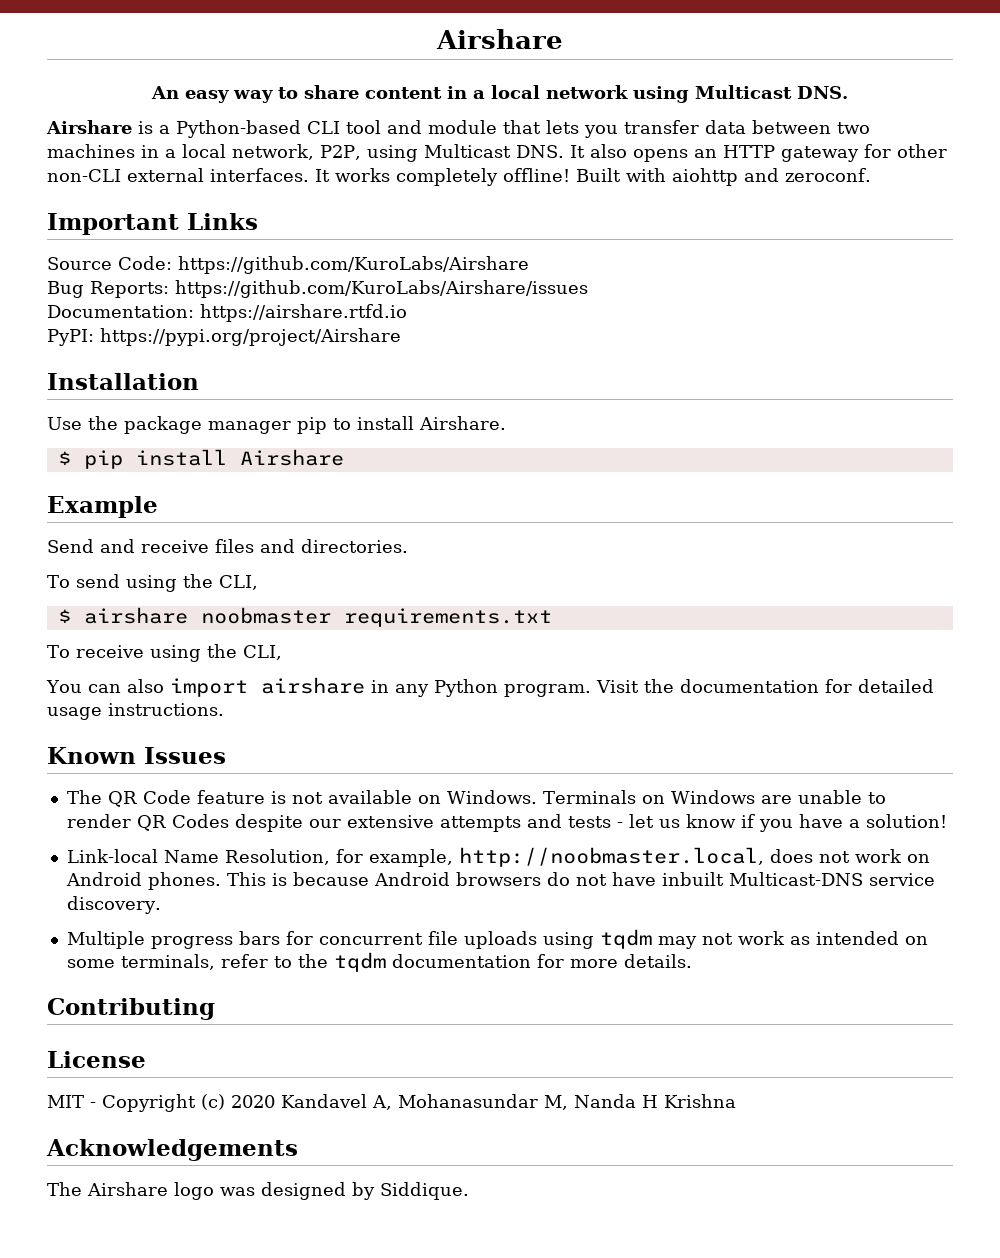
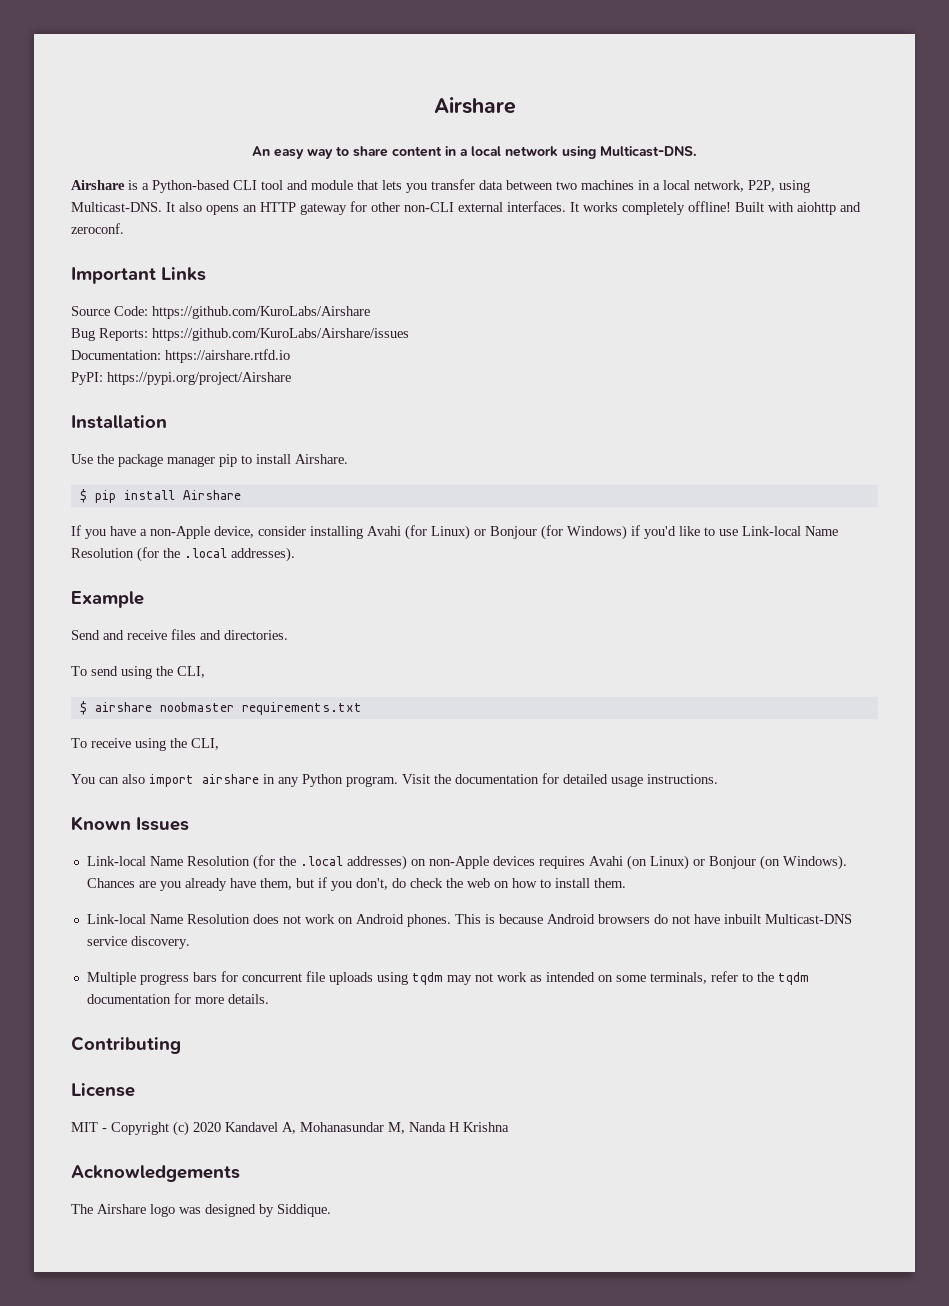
- An easy way to share content in a local network using Multicast DNS.
+ An easy way to share content in a local network using Multicast-DNS.
- Airshare is a Python-based CLI tool and module that lets you transfer data between two machines in a local network, P2P, using Multicast DNS. It also opens an HTTP gateway for other non-CLI external interfaces.
+ Airshare is a Python-based CLI tool and module that lets you transfer data between two machines in a local network, P2P, using Multicast-DNS. It also opens an HTTP gateway for other non-CLI external interfaces.
+ If you have a non-Apple device, consider installing Avahi (for Linux) or Bonjour (for Windows) if you'd like to use Link-local Name Resolution (for the .local addresses).
- The QR Code feature is not available on Windows. Terminals on Windows are unable to render QR Codes despite our extensive attempts and tests - let us know if you have a solution!
- Link-local Name Resolution, for example, http://noobmaster.local, does not work on Android phones.
+ Link-local Name Resolution (for the .local addresses) on non-Apple devices requires Avahi (on Linux) or Bonjour (on Windows). Chances are you already have them, but if you don't, do check the web on how to install them.
+ Link-local Name Resolution does not work on Android phones.

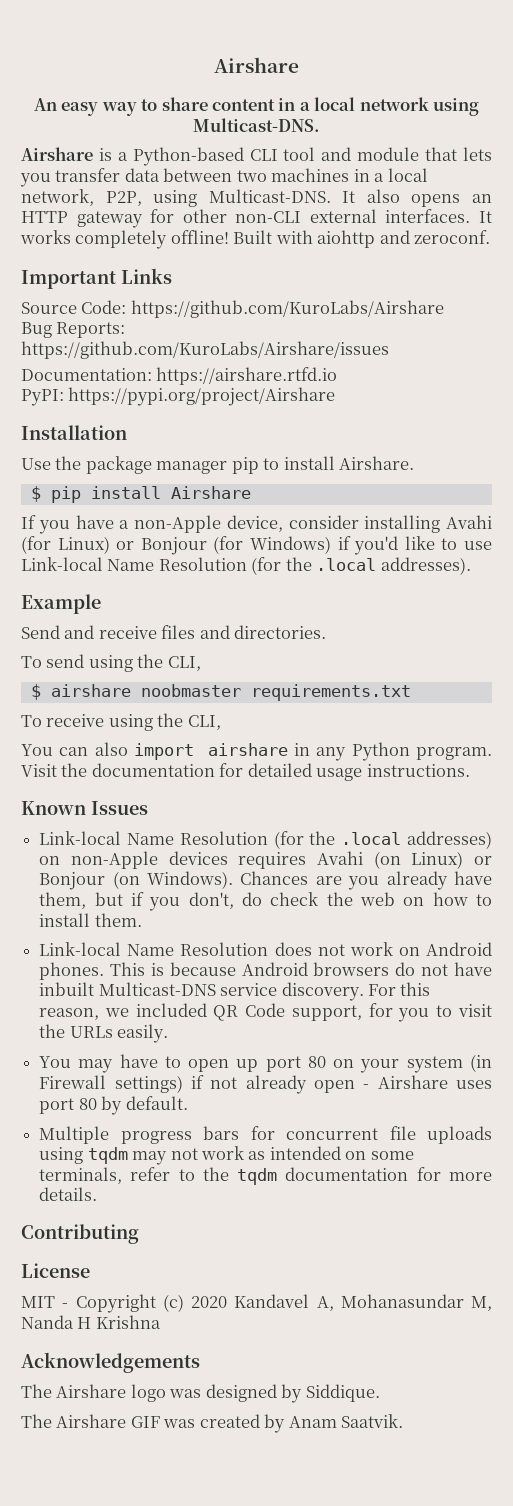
+ For this reason, we included QR Code support, for you to visit the URLs easily.
+ You may have to open up port 80 on your system (in Firewall settings) if not already open - Airshare uses port 80 by default.
+ The Airshare GIF was created by Anam Saatvik.

